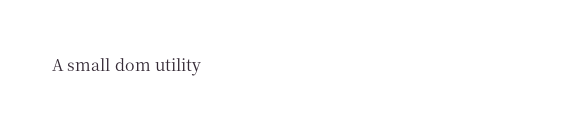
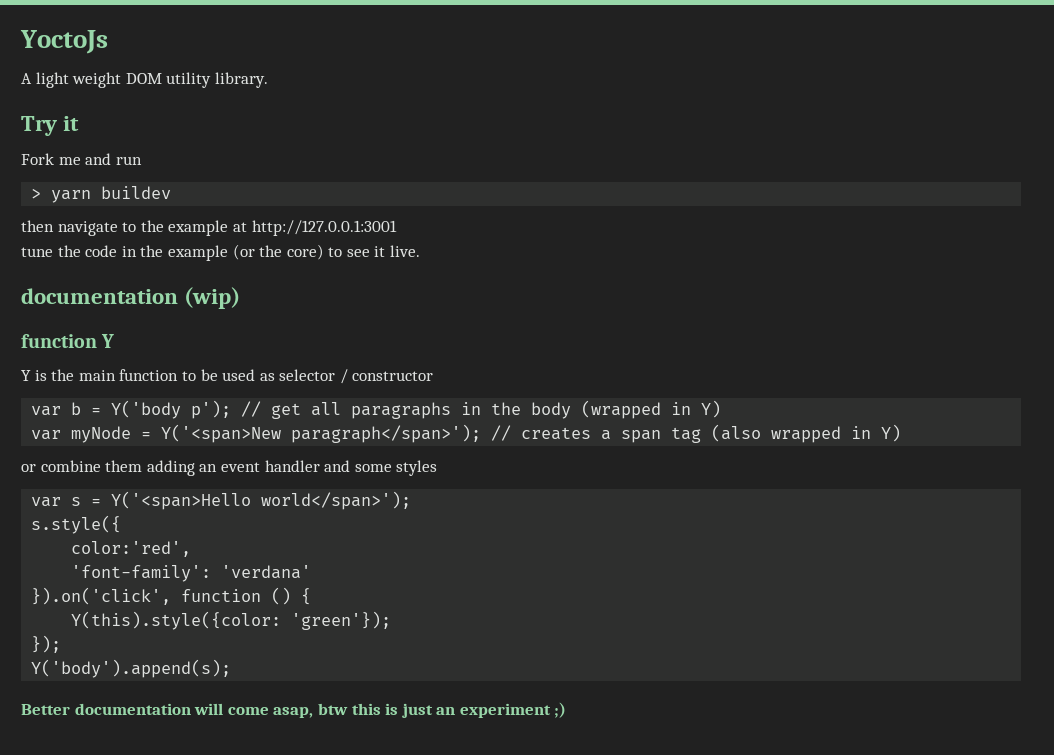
- A small dom utility
+ YoctoJs
+ A light weight DOM utility library.
+ Try it
+ Fork me and run
+ > yarn buildev
+ then navigate to the example at http://127.0.0.1:3001
+ tune the code in the example (or the core) to see it live.
+ documentation (wip)
+ function Y
+ Y is the main function to be used as selector / constructor
+ var b = Y('body p'); // get all paragraphs in the body (wrapped in Y)
+ var myNode = Y('<span>New paragraph</span>'); // creates a span tag (also wrapped in Y)
+ or combine them adding an event handler and some styles
+ var s = Y('<span>Hello world</span>');
+ s.style({
+ color:'red',
+ 'font-family': 'verdana'
+ }).on('click', function () {
+ Y(this).style({color: 'green'});
+ });
+ Y('body').append(s);
+ Better documentation will come asap, btw this is just an experiment ;)

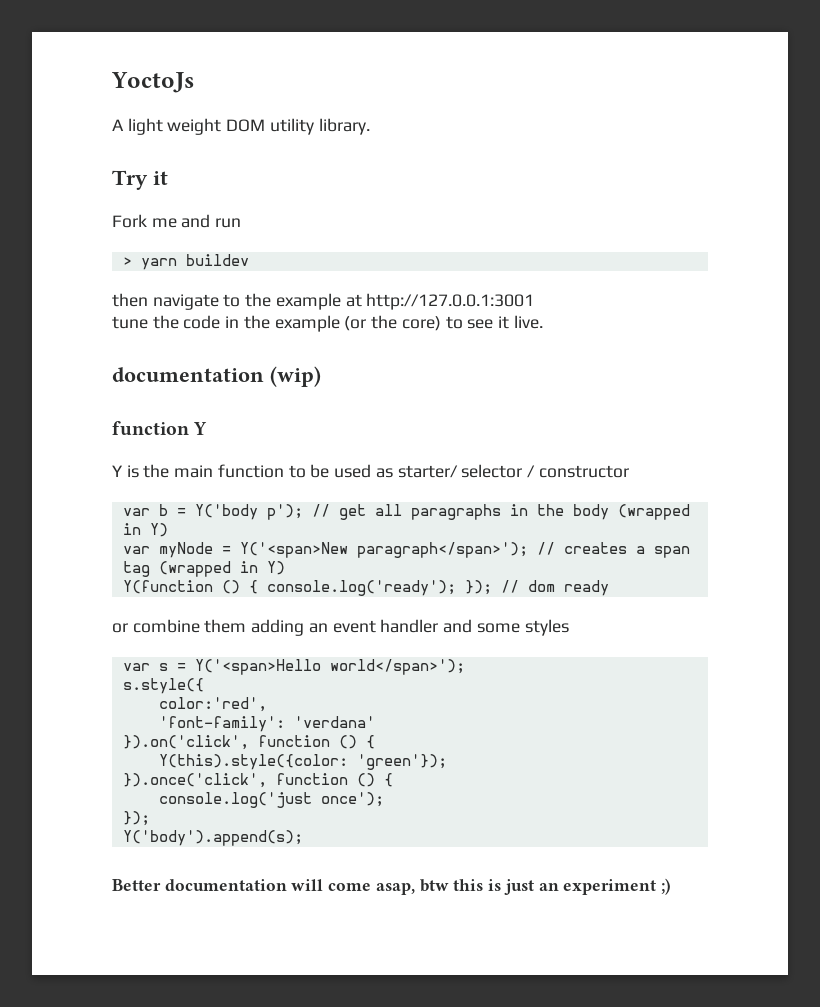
- Y is the main function to be used as selector / constructor
+ Y is the main function to be used as starter/ selector / constructor
- var myNode = Y('<span>New paragraph</span>'); // creates a span tag (also wrapped in Y)
+ var myNode = Y('<span>New paragraph</span>'); // creates a span tag (wrapped in Y)
+ Y(function () { console.log('ready'); }); // dom ready
+ }).once('click', function () {
+ console.log('just once');

